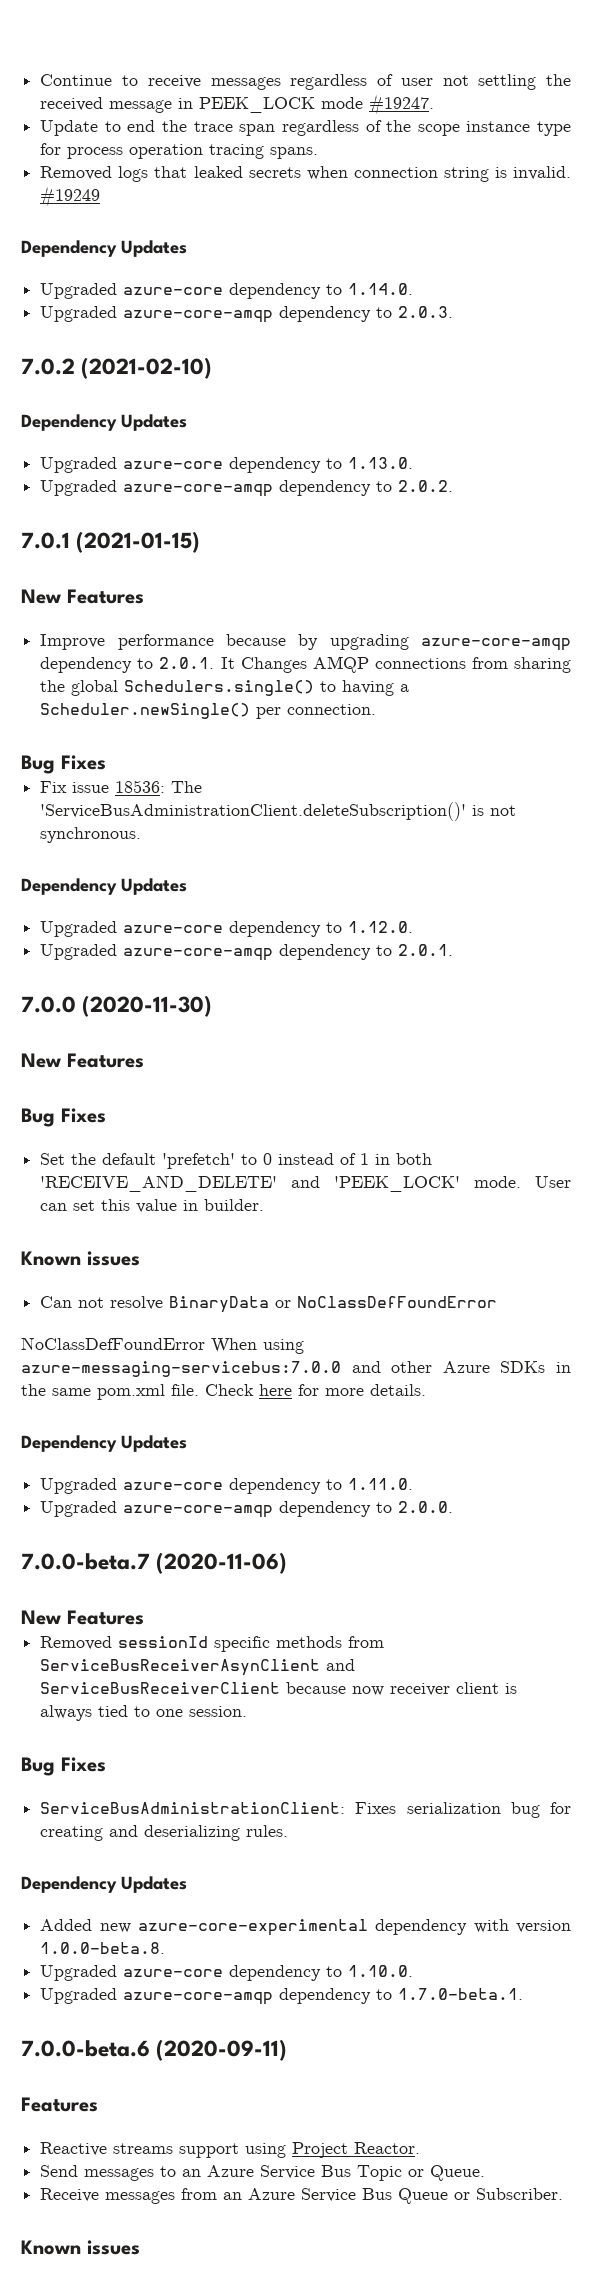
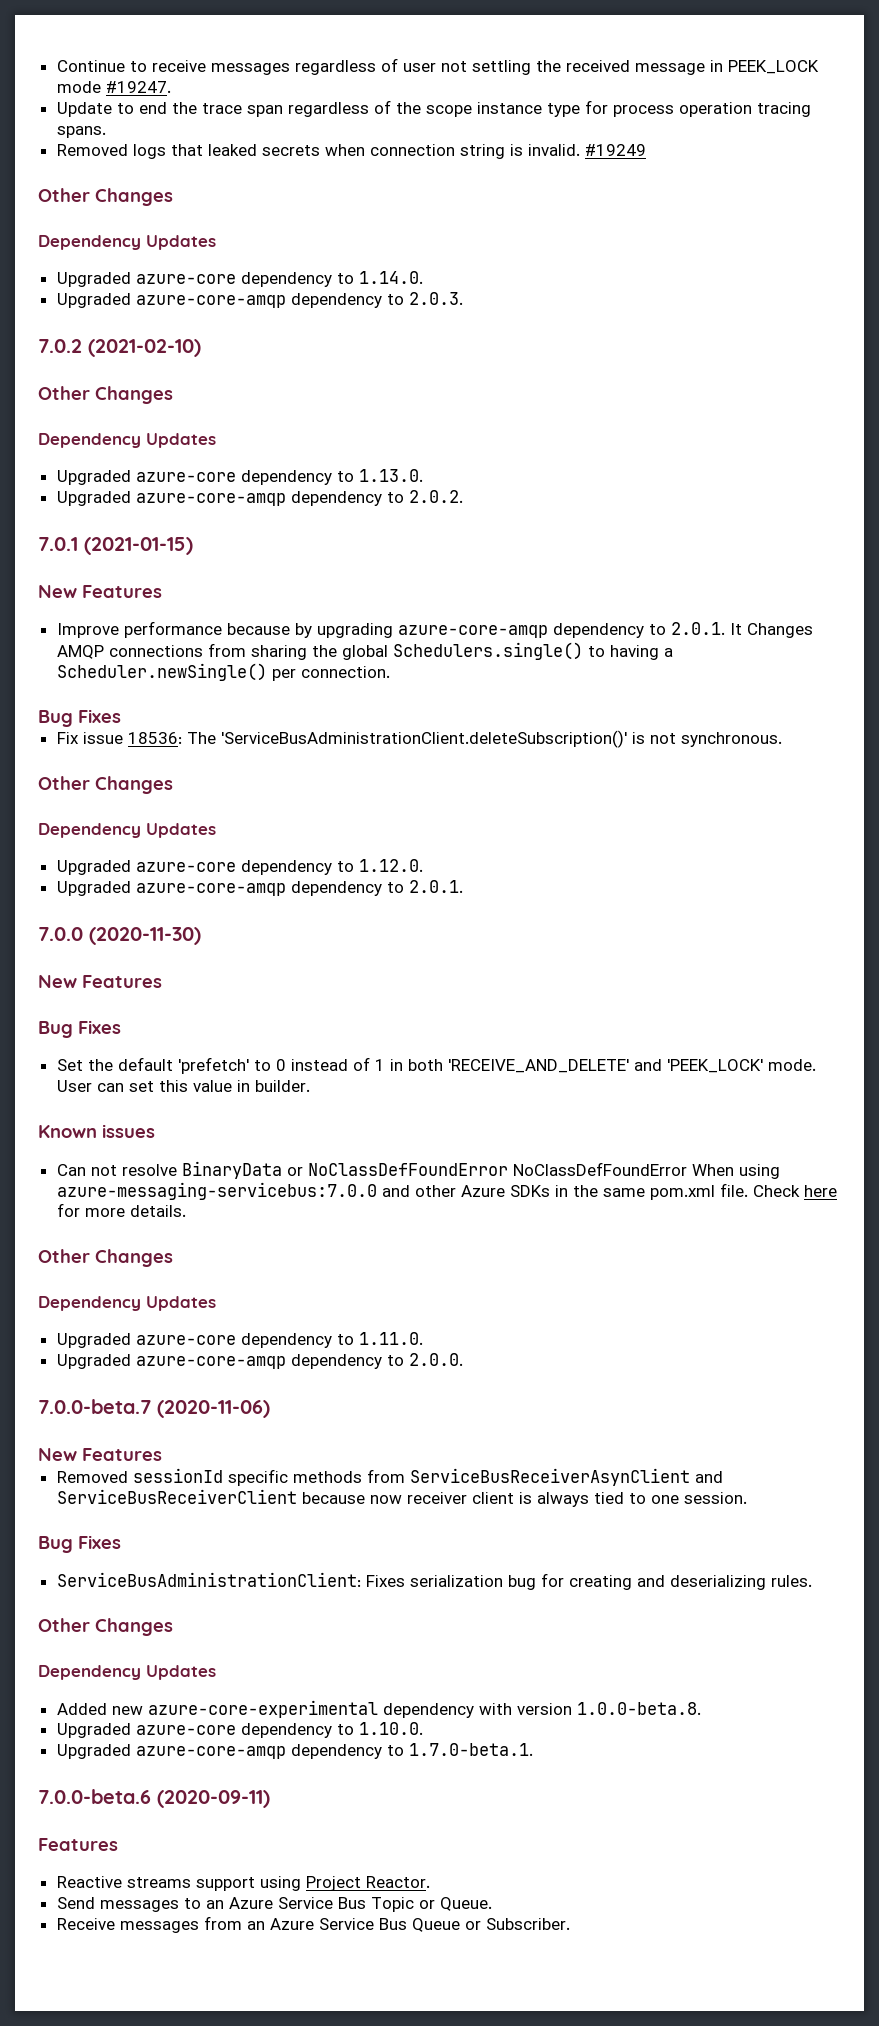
  #19249
+ Other Changes
  7.0.2 (2021-02-10)
+ Other Changes
  Fix issue 18536: The 'ServiceBusAdministrationClient.deleteSubscription()' is not synchronous.
+ Other Changes
- Can not resolve BinaryData or NoClassDefFoundError
- NoClassDefFoundError When using azure-messaging-servicebus:7.0.0 and other Azure SDKs in the same pom.xml file.
+ Can not resolve BinaryData or NoClassDefFoundError NoClassDefFoundError When using azure-messaging-servicebus:7.0.0 and other Azure SDKs in the same pom.xml file.
  Check here for more details.
+ Other Changes
  ServiceBusAdministrationClient: Fixes serialization bug for creating and deserializing rules.
+ Other Changes
  Receive messages from an Azure Service Bus Queue or Subscriber.
- Known issues

